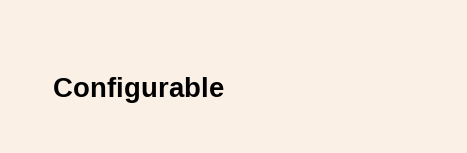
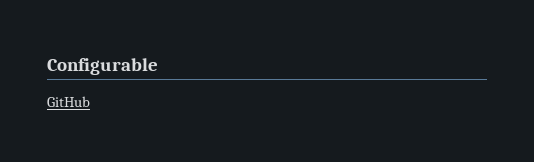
+ GitHub

